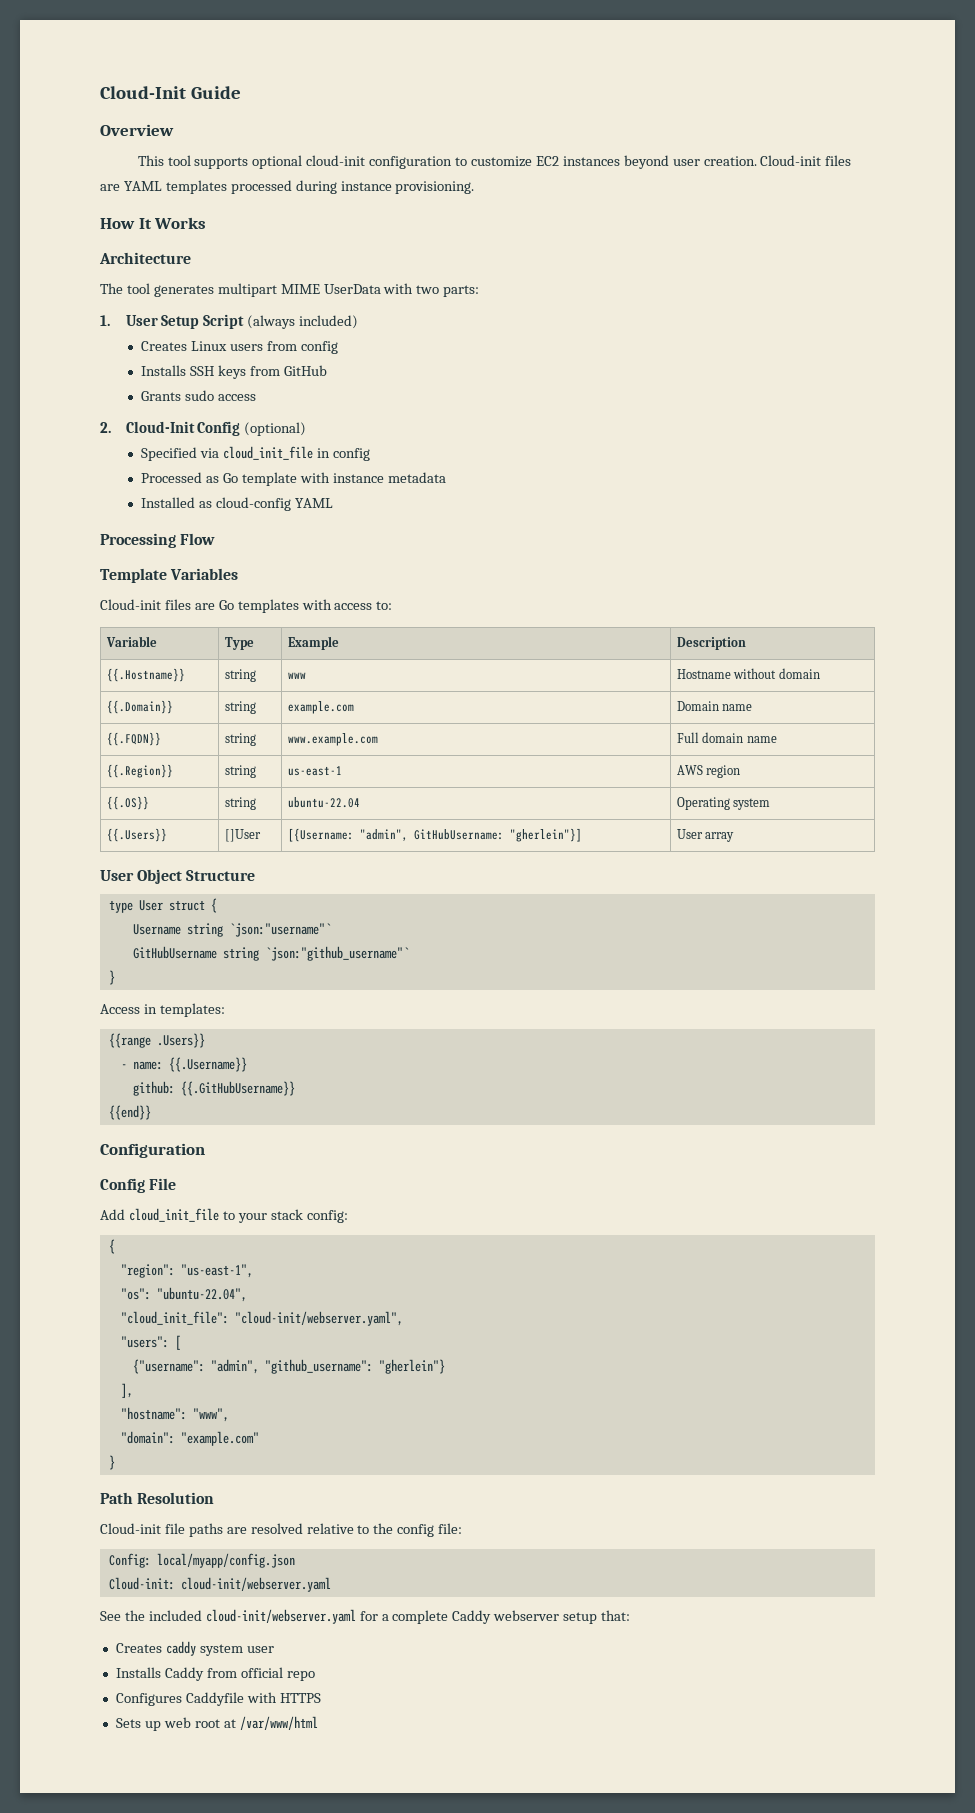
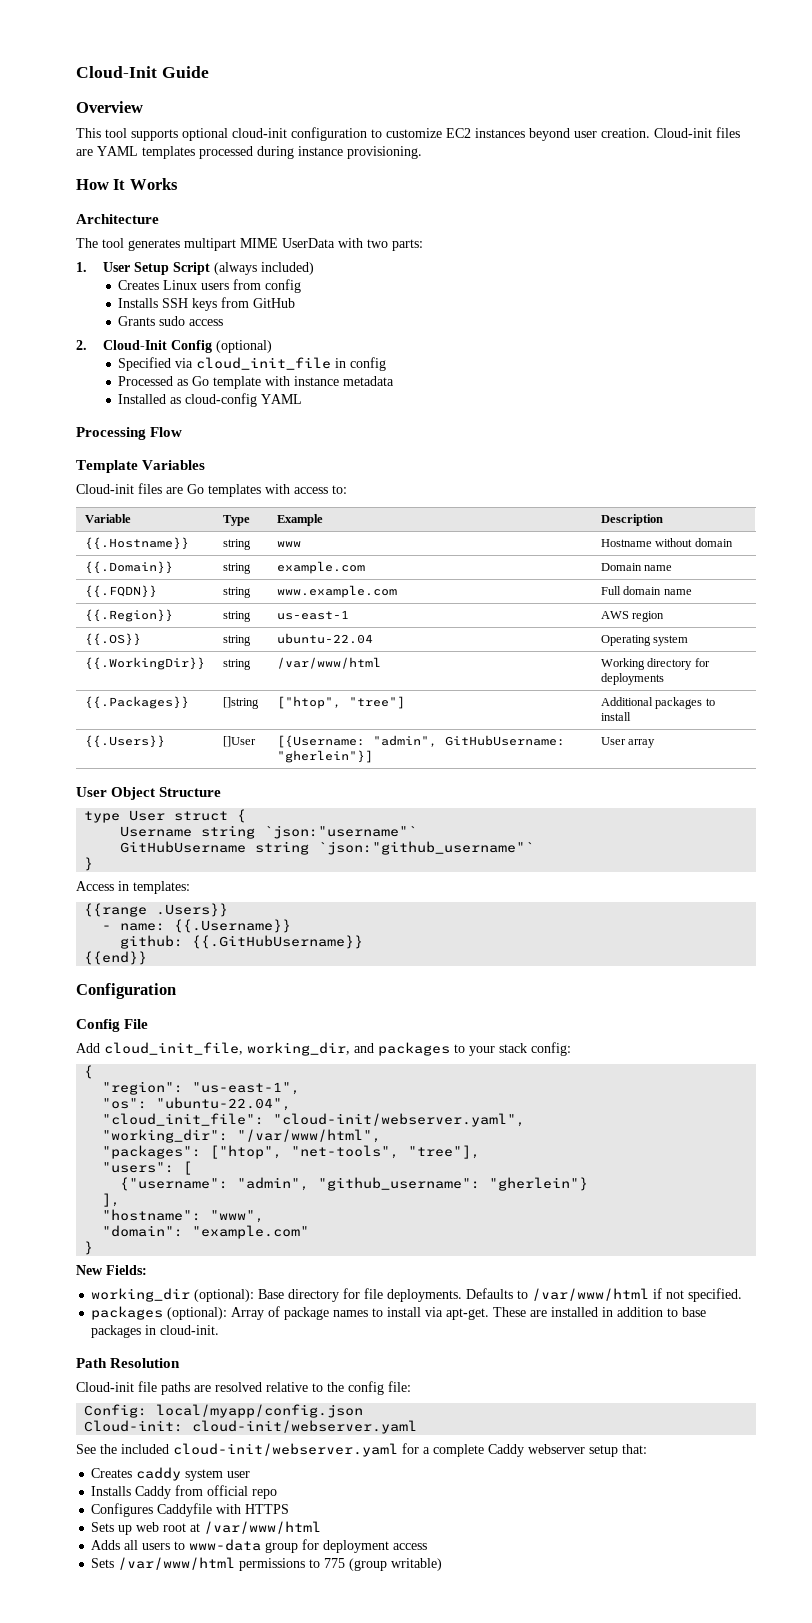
+ {{.WorkingDir}} | string | /var/www/html | Working directory for deployments
+ {{.Packages}} | []string | ["htop", "tree"] | Additional packages to install
- Add cloud_init_file to your stack config:
+ Add cloud_init_file, working_dir, and packages to your stack config:
+ "working_dir": "/var/www/html",
+ "packages": ["htop", "net-tools", "tree"],
+ New Fields:
+ working_dir (optional): Base directory for file deployments. Defaults to /var/www/html if not specified.
+ packages (optional): Array of package names to install via apt-get. These are installed in addition to base packages in cloud-init.
+ Adds all users to www-data group for deployment access
+ Sets /var/www/html permissions to 775 (group writable)

